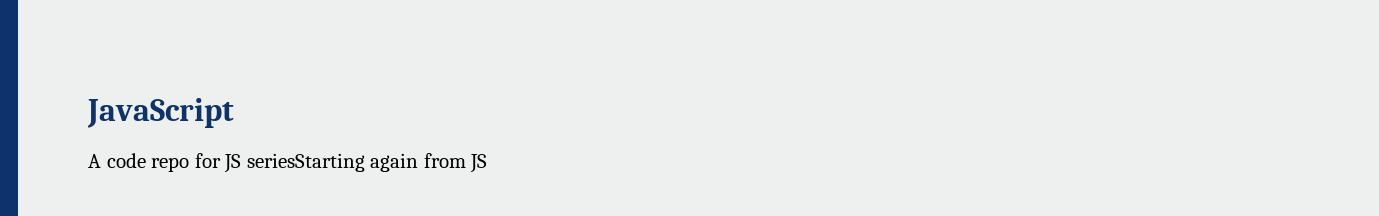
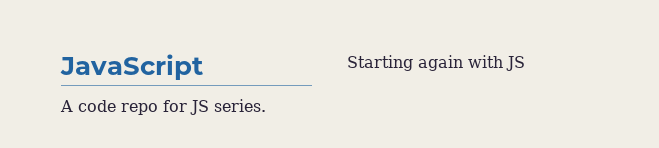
- A code repo for JS seriesStarting again from JS
+ A code repo for JS series. Starting again with JS

